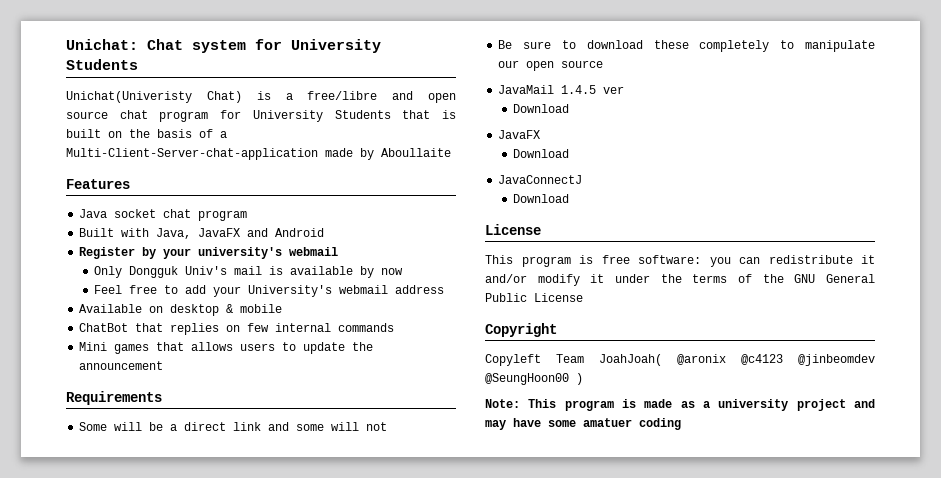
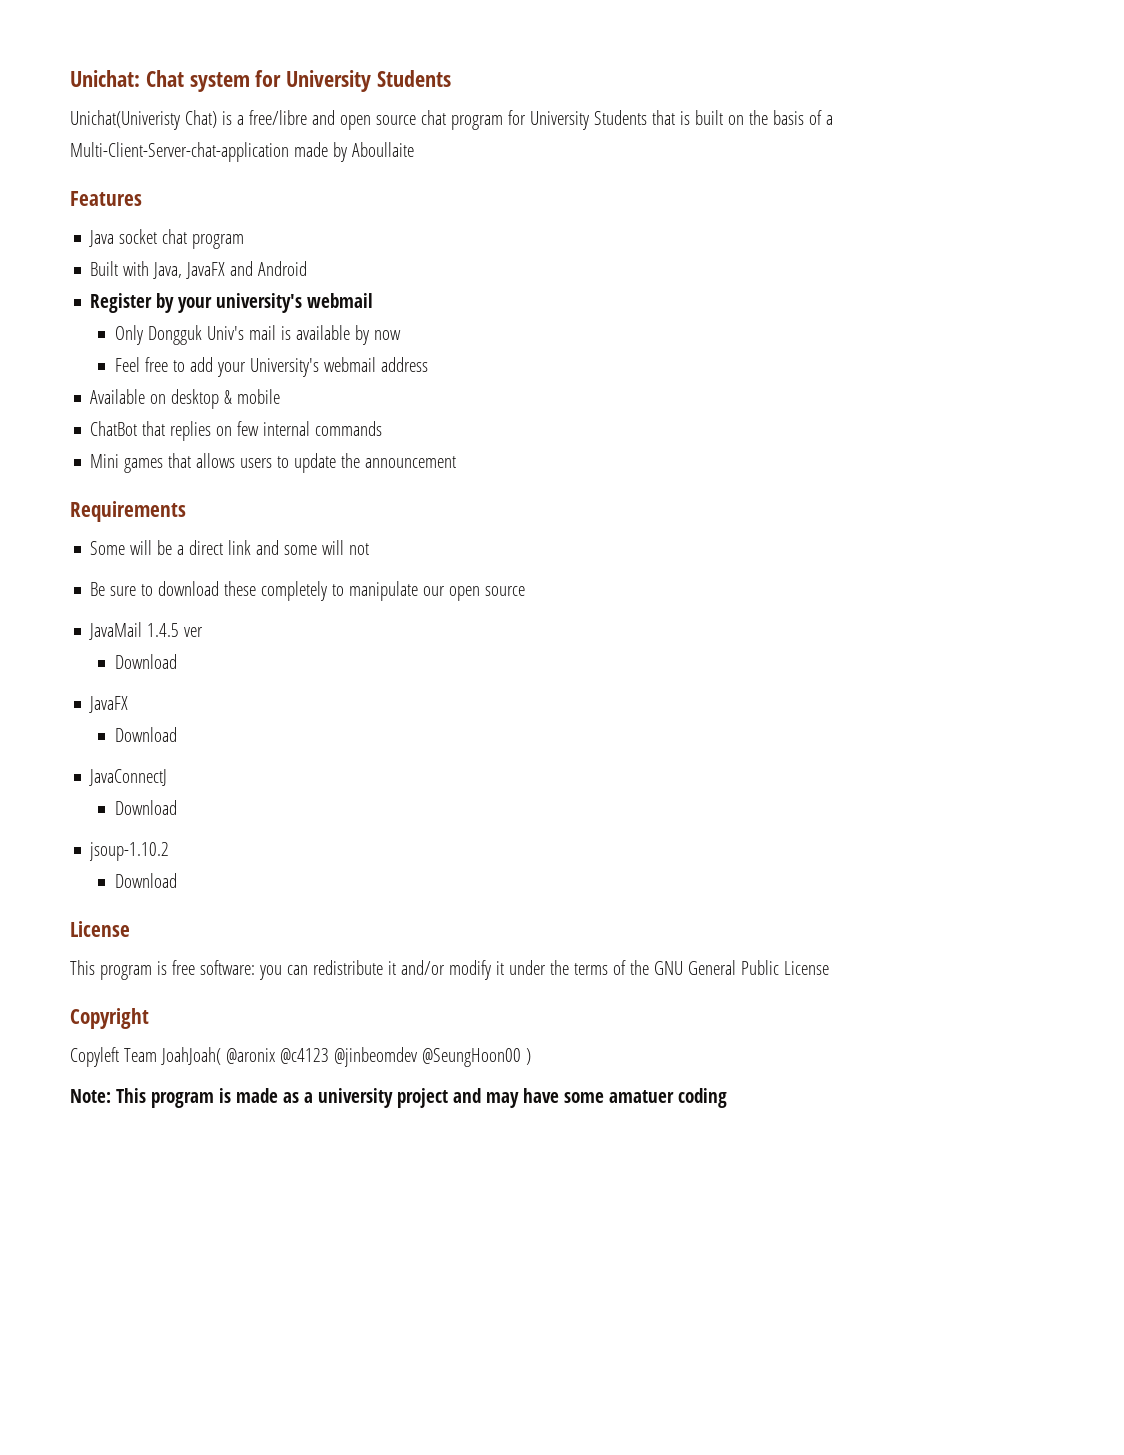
+ jsoup-1.10.2
+ Download

